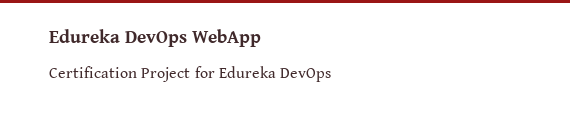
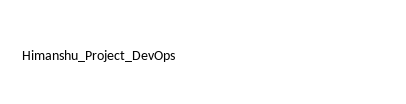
- Edureka DevOps WebApp
- Certification Project for Edureka DevOps
+ Himanshu_Project_DevOps

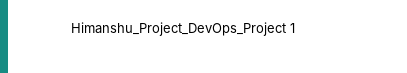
- Himanshu_Project_DevOps
+ Himanshu_Project_DevOps_Project 1

